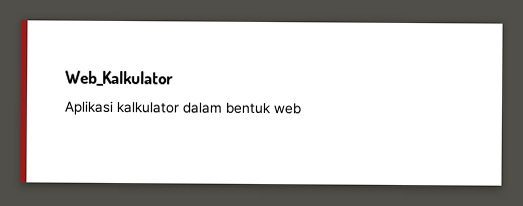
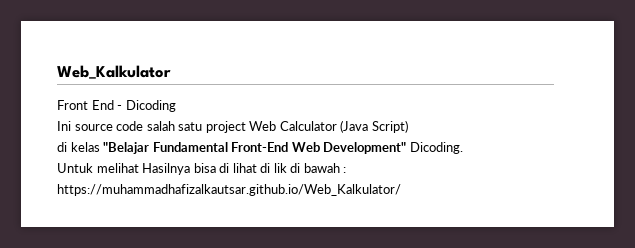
- Aplikasi kalkulator dalam bentuk web
+ Front End - Dicoding
+ Ini source code salah satu project Web Calculator (Java Script)
+ di kelas "Belajar Fundamental Front-End Web Development" Dicoding.
+ Untuk melihat Hasilnya bisa di lihat di lik di bawah : https://muhammadhafizalkautsar.github.io/Web_Kalkulator/

